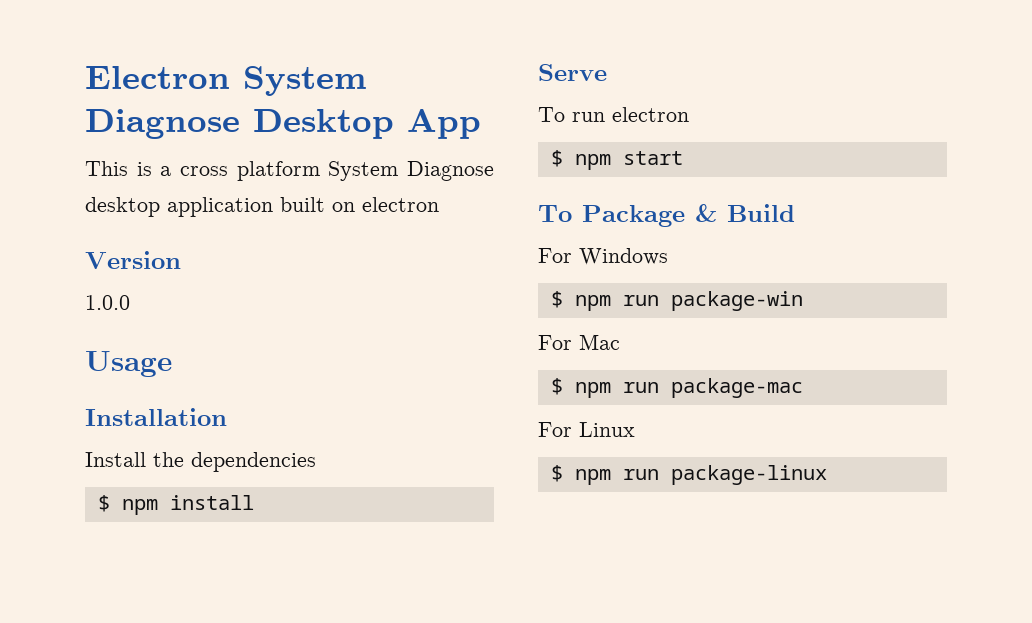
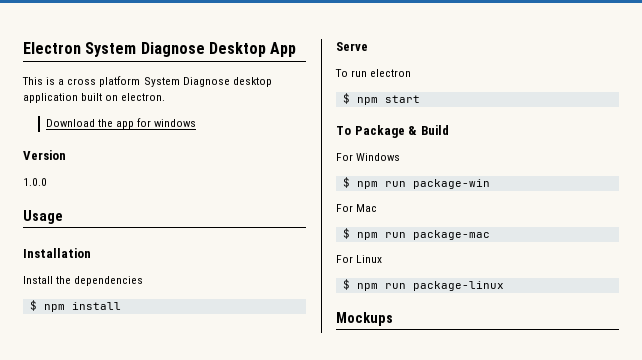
- This is a cross platform System Diagnose desktop application built on electron
+ This is a cross platform System Diagnose desktop application built on electron.
+ Download the app for windows
+ Mockups

